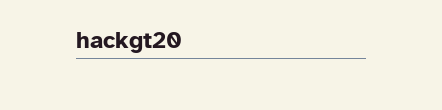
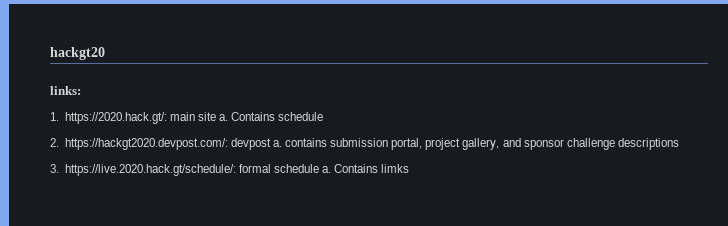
+ links:
+ 1. https://2020.hack.gt/: main site a. Contains schedule
+ 2. https://hackgt2020.devpost.com/: devpost a. contains submission portal, project gallery, and sponsor challenge descriptions
+ 3. https://live.2020.hack.gt/schedule/: formal schedule a. Contains limks

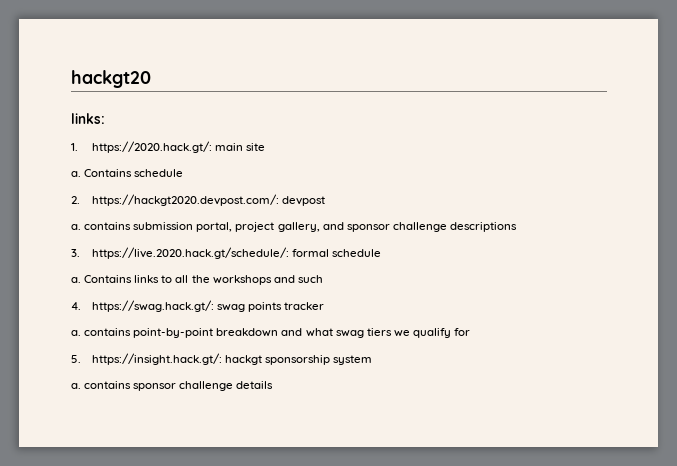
- 1. https://2020.hack.gt/: main site a.
+ 1. https://2020.hack.gt/: main site
+ a.
- 2. https://hackgt2020.devpost.com/: devpost a. contains submission portal, project gallery, and sponsor challenge descriptions
+ 2. https://hackgt2020.devpost.com/: devpost
+ a. contains submission portal, project gallery, and sponsor challenge descriptions
- 3. https://live.2020.hack.gt/schedule/: formal schedule a. Contains limks
+ 3. https://live.2020.hack.gt/schedule/: formal schedule
+ a. Contains links to all the workshops and such
+ 4. https://swag.hack.gt/: swag points tracker
+ a. contains point-by-point breakdown and what swag tiers we qualify for
+ 5. https://insight.hack.gt/: hackgt sponsorship system
+ a. contains sponsor challenge details

